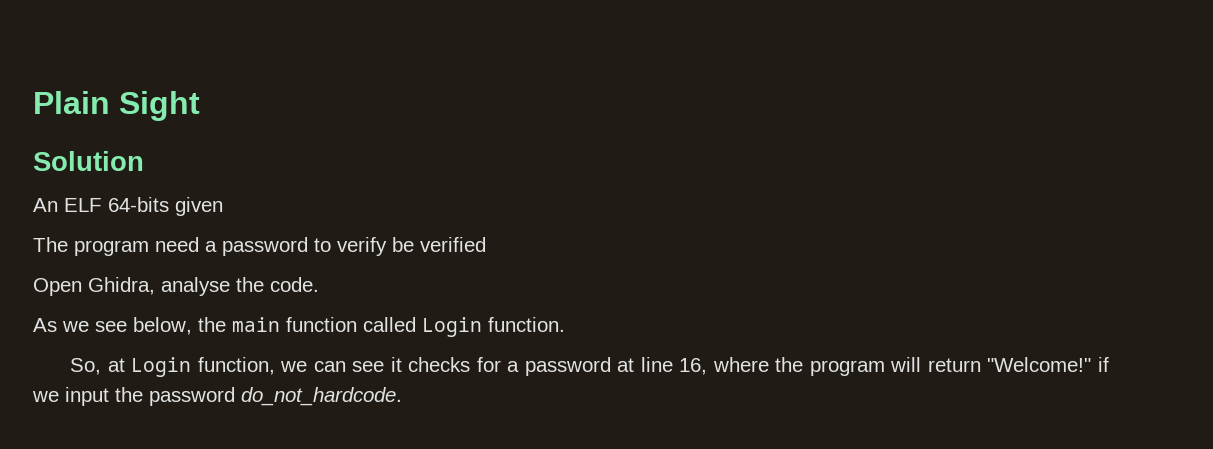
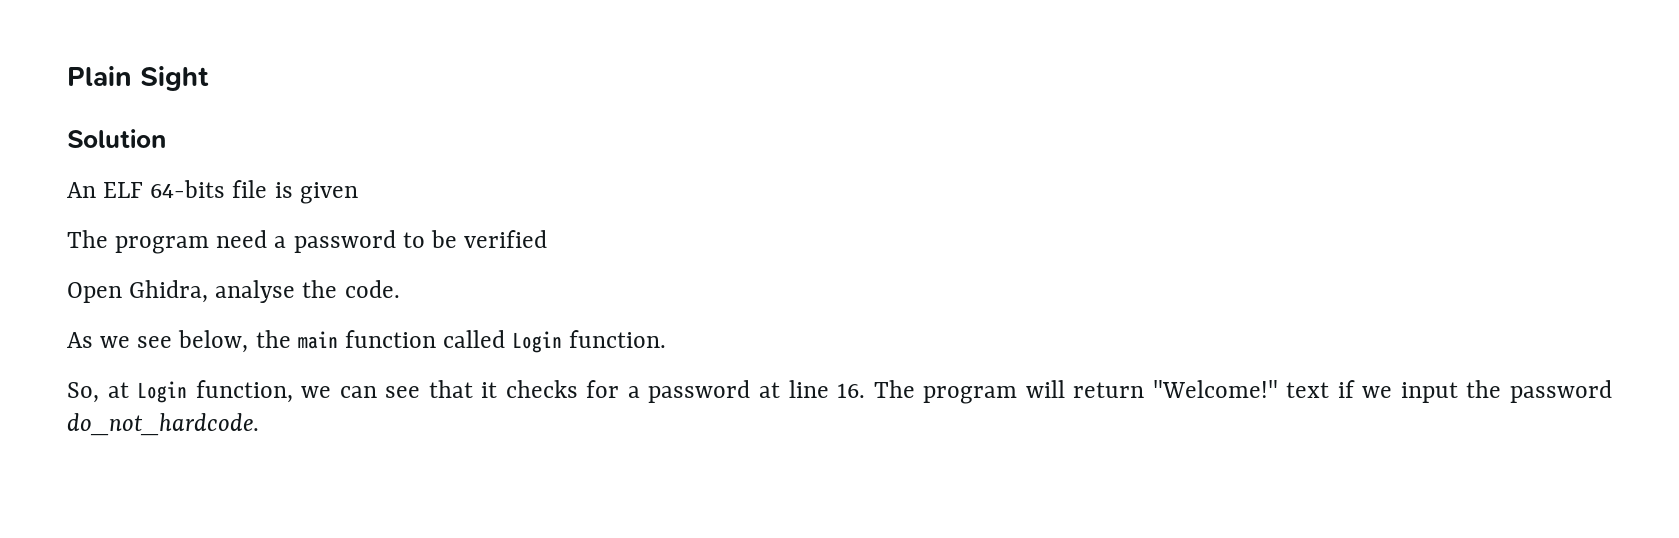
- An ELF 64-bits given
+ An ELF 64-bits file is given
- The program need a password to verify be verified
+ The program need a password to be verified
- So, at Login function, we can see it checks for a password at line 16, where the program will return "Welcome!" if we input the password do_not_hardcode.
+ So, at Login function, we can see that it checks for a password at line 16. The program will return "Welcome!" text if we input the password do_not_hardcode.

